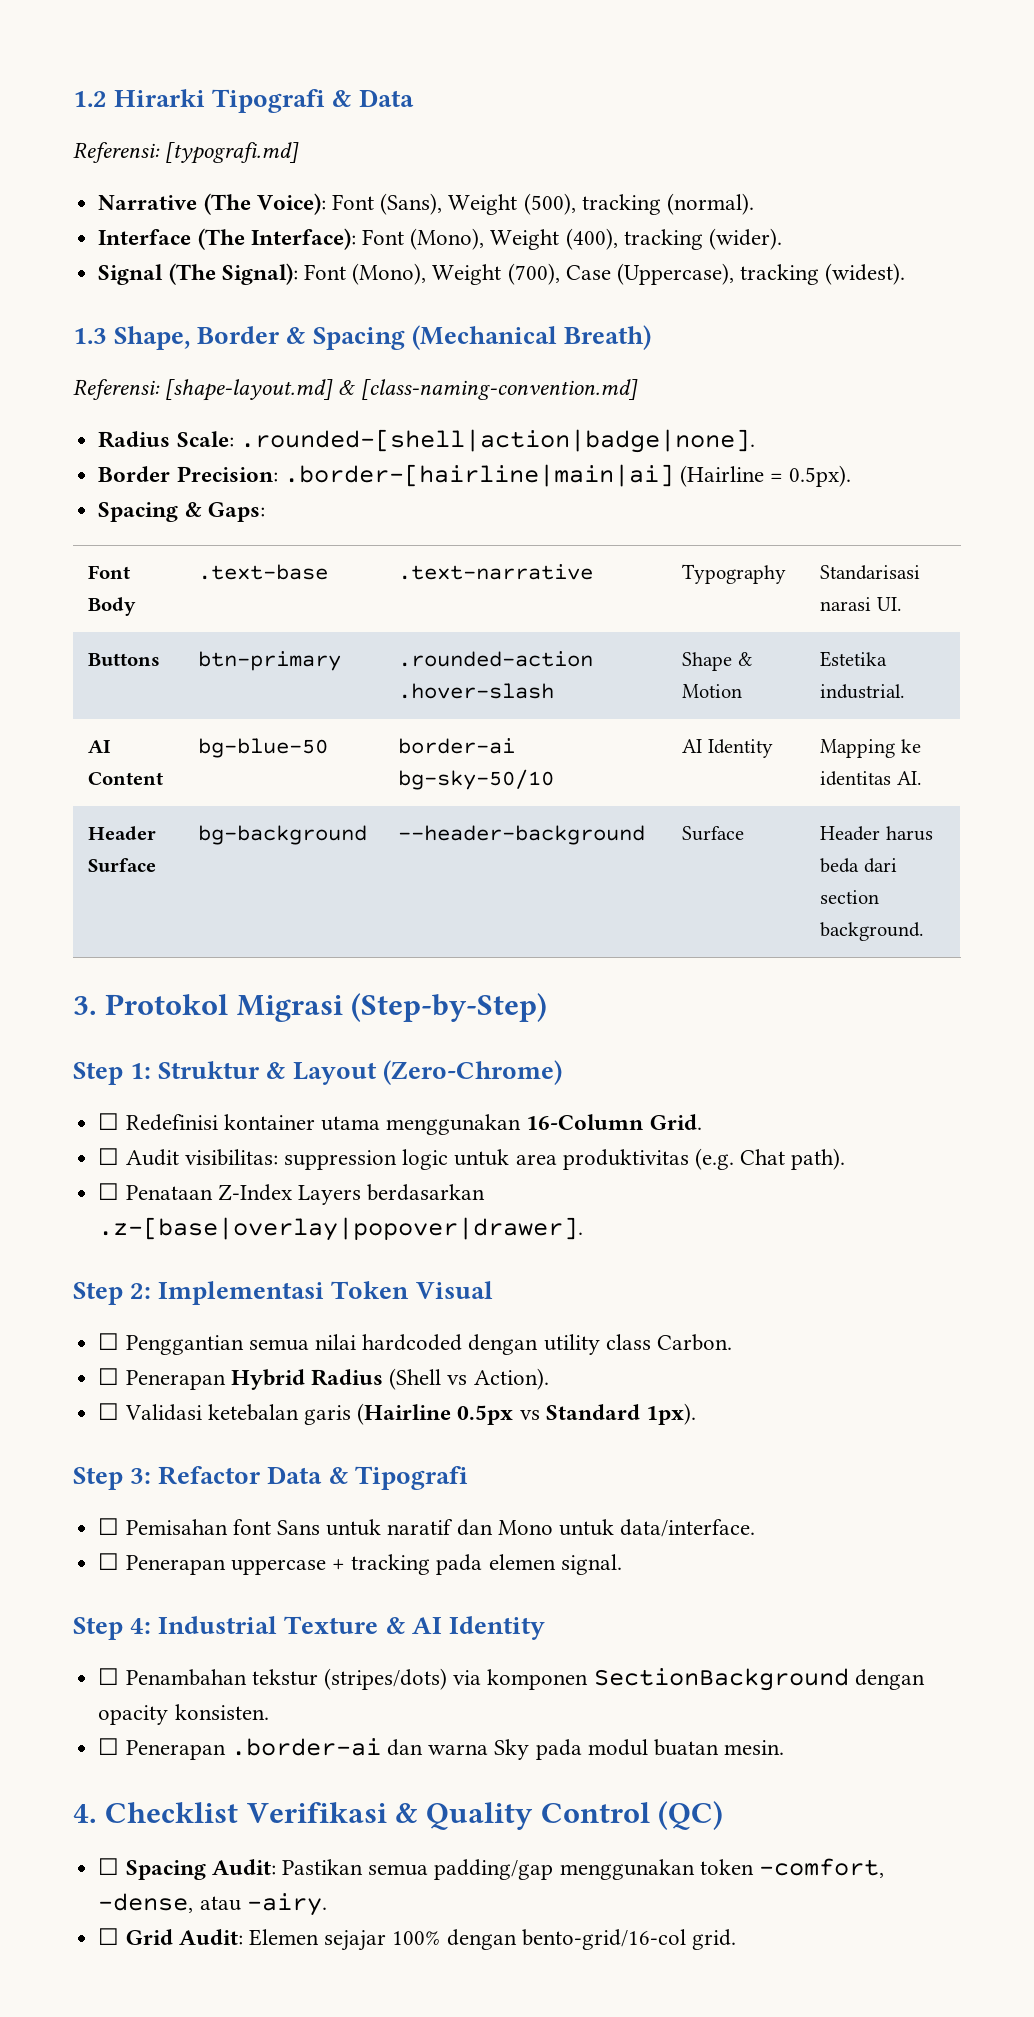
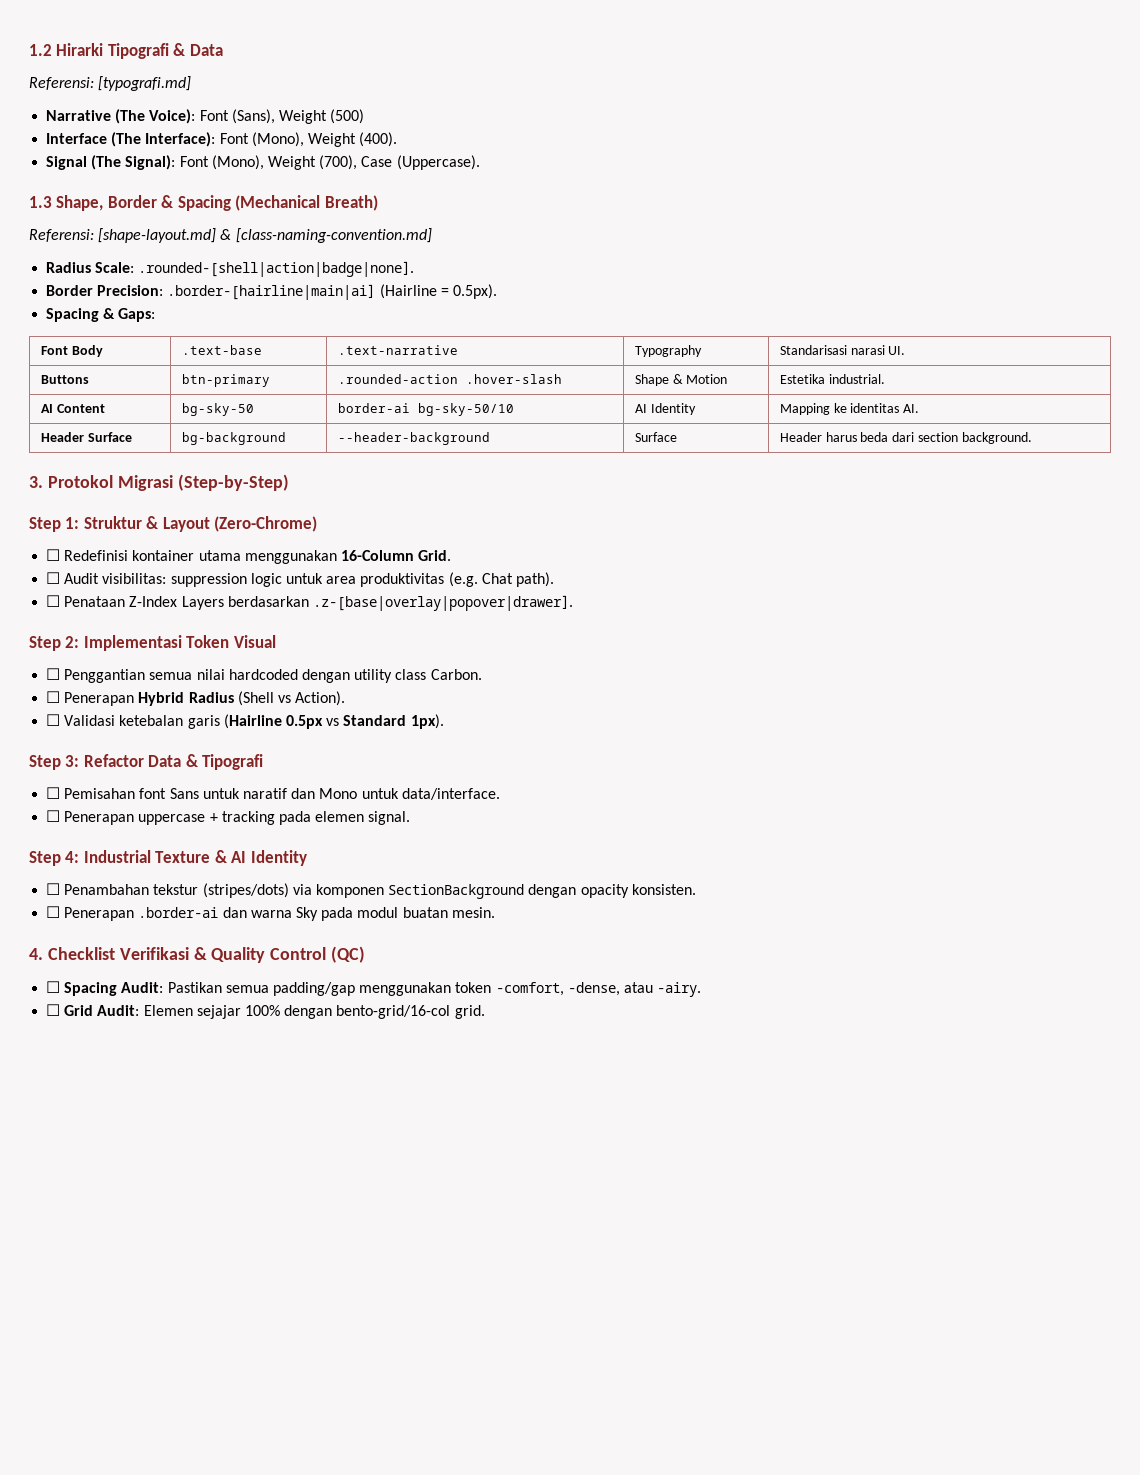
- Narrative (The Voice): Font (Sans), Weight (500), tracking (normal).
+ Narrative (The Voice): Font (Sans), Weight (500)
- Interface (The Interface): Font (Mono), Weight (400), tracking (wider).
+ Interface (The Interface): Font (Mono), Weight (400).
- Signal (The Signal): Font (Mono), Weight (700), Case (Uppercase), tracking (widest).
+ Signal (The Signal): Font (Mono), Weight (700), Case (Uppercase).
- AI Content | bg-blue-50 | border-ai bg-sky-50/10 | AI Identity | Mapping ke identitas AI.
+ AI Content | bg-sky-50 | border-ai bg-sky-50/10 | AI Identity | Mapping ke identitas AI.

